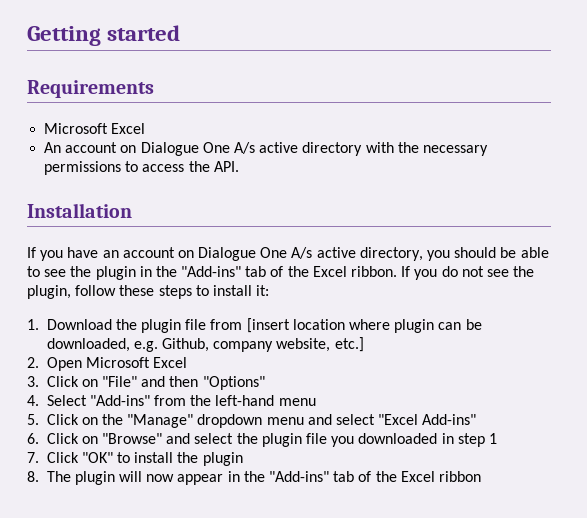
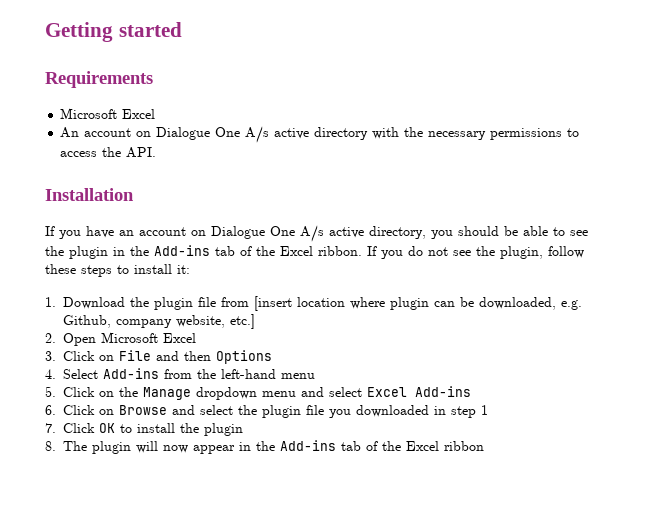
- If you have an account on Dialogue One A/s active directory, you should be able to see the plugin in the "Add-ins" tab of the Excel ribbon.
+ If you have an account on Dialogue One A/s active directory, you should be able to see the plugin in the Add-ins tab of the Excel ribbon.
- 3. Click on "File" and then "Options"
+ 3. Click on File and then Options
- 4. Select "Add-ins" from the left-hand menu
+ 4. Select Add-ins from the left-hand menu
- 5. Click on the "Manage" dropdown menu and select "Excel Add-ins"
+ 5. Click on the Manage dropdown menu and select Excel Add-ins
- 6. Click on "Browse" and select the plugin file you downloaded in step 1
+ 6. Click on Browse and select the plugin file you downloaded in step 1
- 7. Click "OK" to install the plugin
+ 7. Click OK to install the plugin
- 8. The plugin will now appear in the "Add-ins" tab of the Excel ribbon
+ 8. The plugin will now appear in the Add-ins tab of the Excel ribbon

